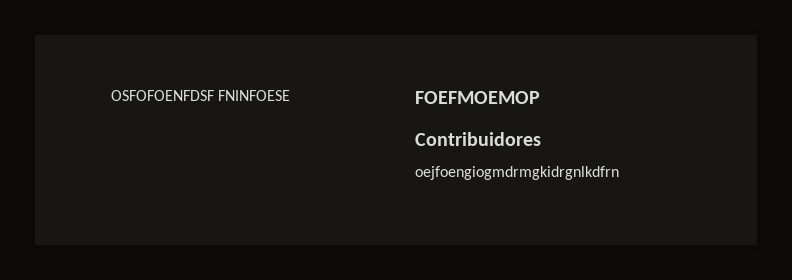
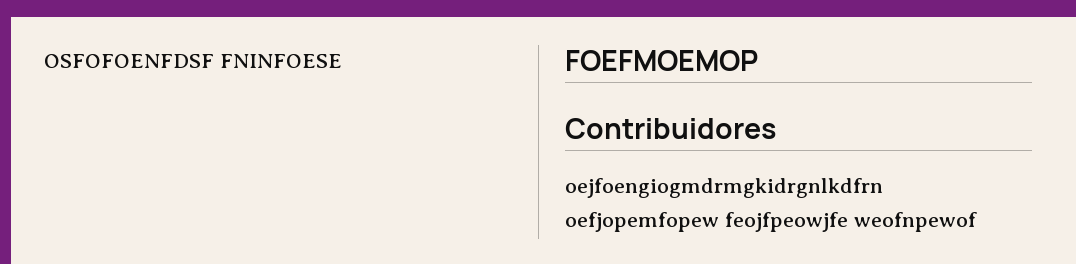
- oejfoengiogmdrmgkidrgnlkdfrn
+ oejfoengiogmdrmgkidrgnlkdfrn oefjopemfopew feojfpeowjfe weofnpewof

